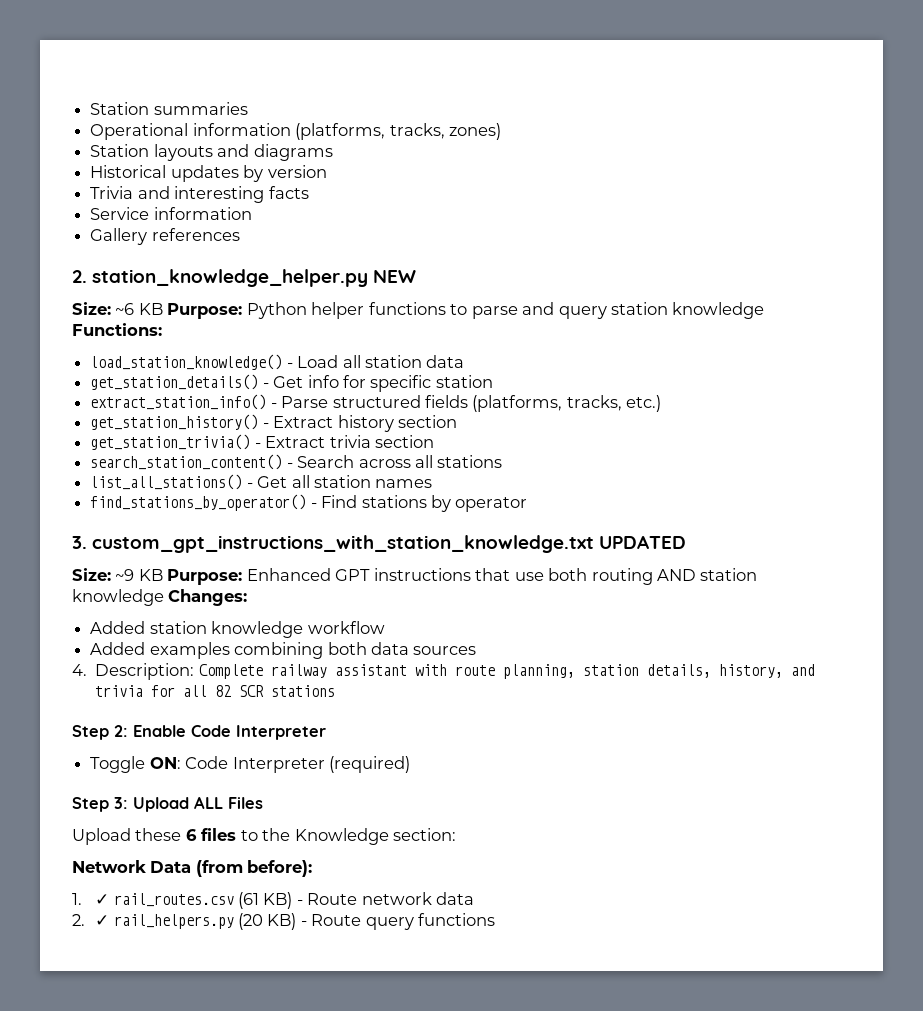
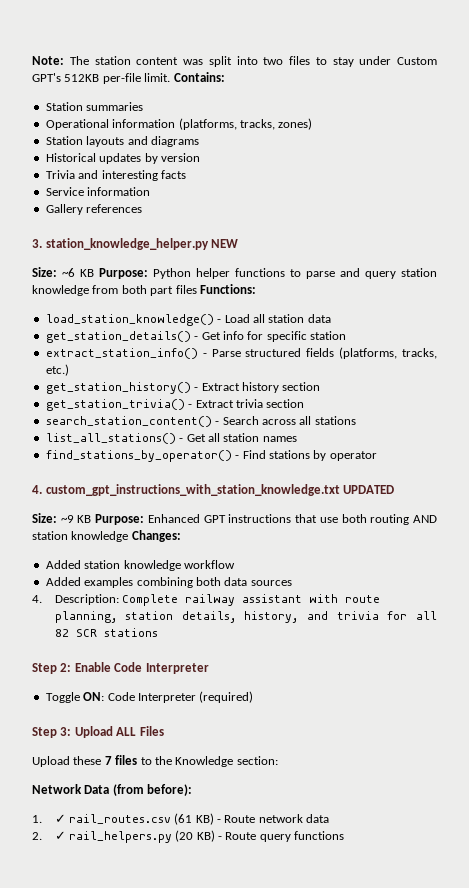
+ Note: The station content was split into two files to stay under Custom GPT's 512KB per-file limit. Contains:
- 2. station_knowledge_helper.py NEW
+ 3. station_knowledge_helper.py NEW
- Size: ~6 KB Purpose: Python helper functions to parse and query station knowledge Functions:
+ Size: ~6 KB Purpose: Python helper functions to parse and query station knowledge from both part files Functions:
- 3. custom_gpt_instructions_with_station_knowledge.txt UPDATED
+ 4. custom_gpt_instructions_with_station_knowledge.txt UPDATED
- Upload these 6 files to the Knowledge section:
+ Upload these 7 files to the Knowledge section:

